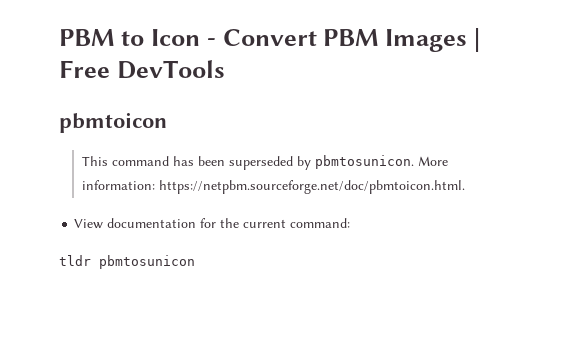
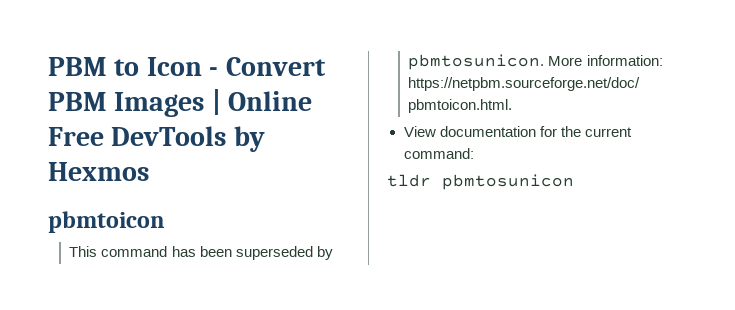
- PBM to Icon - Convert PBM Images | Free DevTools
+ PBM to Icon - Convert PBM Images | Online Free DevTools by Hexmos

